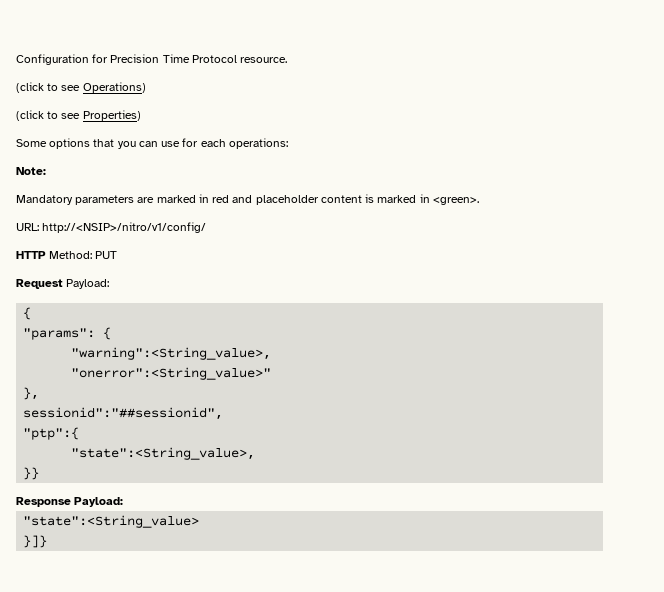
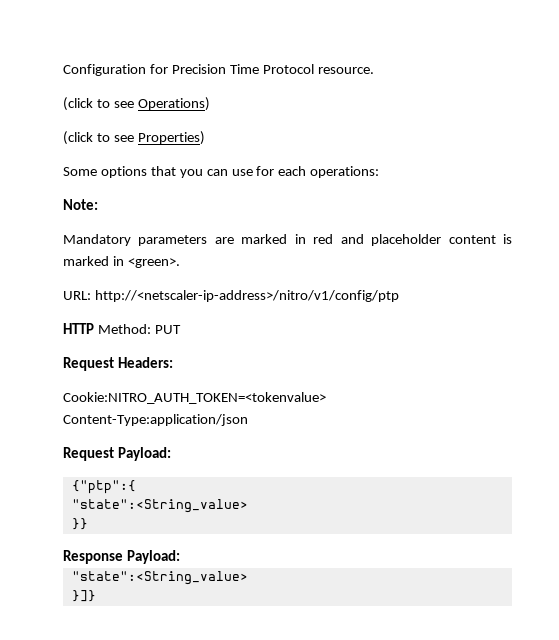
- URL: http://<NSIP>/nitro/v1/config/
+ URL: http://<netscaler-ip-address>/nitro/v1/config/ptp
+ Request Headers:
+ Cookie:NITRO_AUTH_TOKEN=<tokenvalue> Content-Type:application/json
  Request Payload:
- {
- "params": {
- "warning":<String_value>,
- "onerror":<String_value>"
- },
- sessionid":"##sessionid",
- "ptp":{
- "state":<String_value>,
+ {"ptp":{
+ "state":<String_value>

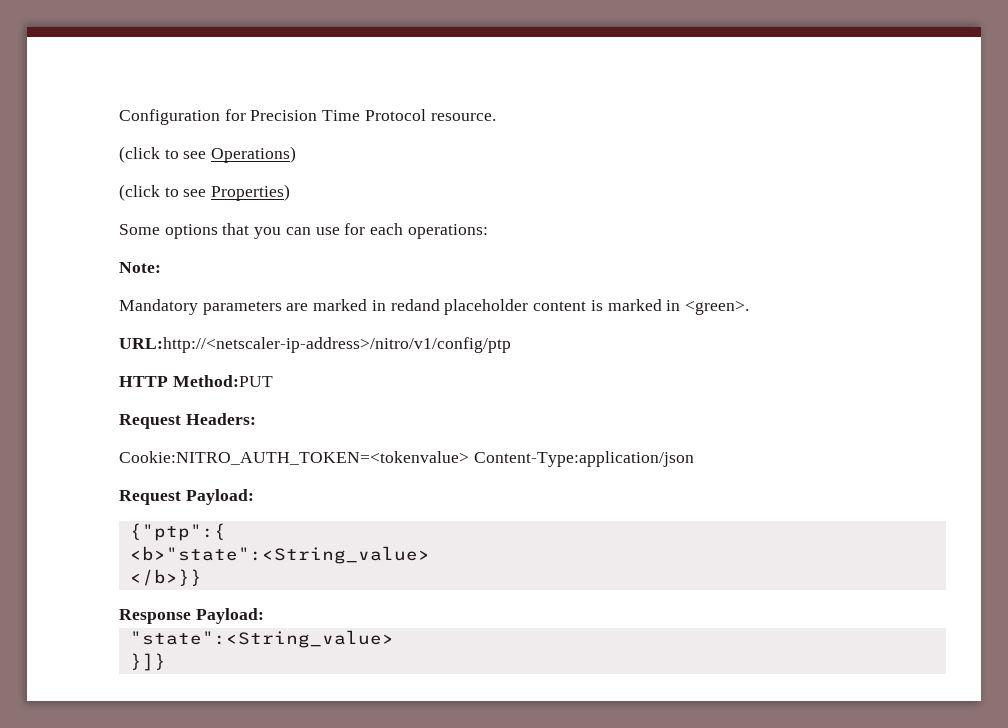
- Mandatory parameters are marked in red and placeholder content is marked in <green>.
+ Mandatory parameters are marked in redand placeholder content is marked in <green>.
- URL: http://<netscaler-ip-address>/nitro/v1/config/ptp
+ URL:http://<netscaler-ip-address>/nitro/v1/config/ptp
- HTTP Method: PUT
+ HTTP Method:PUT
  {"ptp":{
- "state":<String_value>
- }}
+ <b>"state":<String_value>
+ </b>}}

